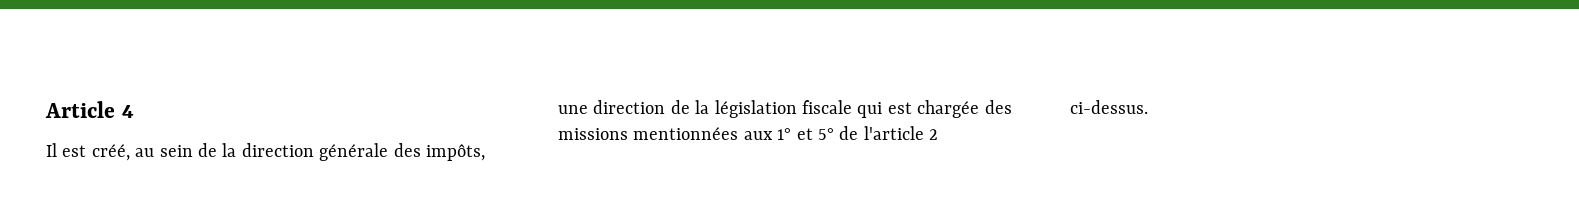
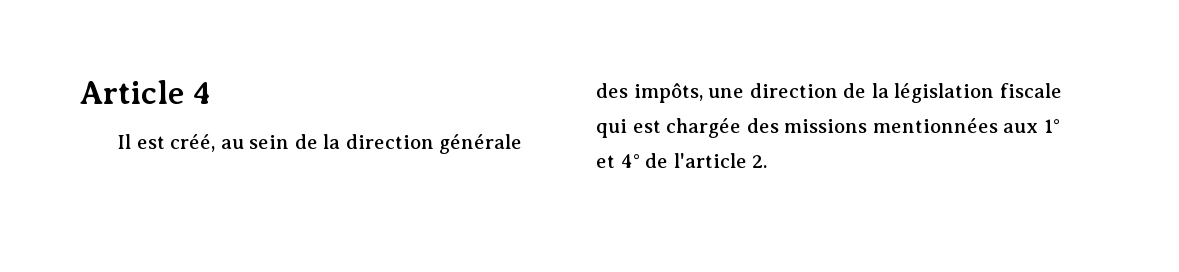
- Il est créé, au sein de la direction générale des impôts, une direction de la législation fiscale qui est chargée des missions mentionnées aux 1° et 5° de l'article 2 ci-dessus.
+ Il est créé, au sein de la direction générale des impôts, une direction de la législation fiscale qui est chargée des missions mentionnées aux 1° et 4° de l'article 2.

